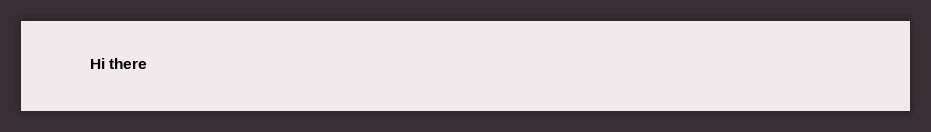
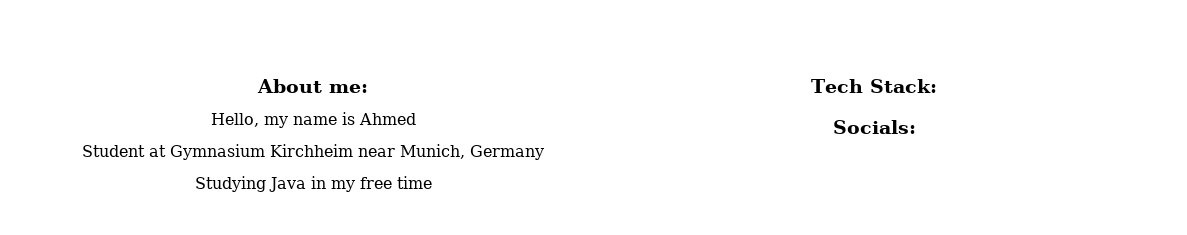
- Hi there
+ About me:
+ Hello, my name is Ahmed
+ Student at Gymnasium Kirchheim near Munich, Germany
+ Studying Java in my free time
+ Tech Stack:
+ Socials:

